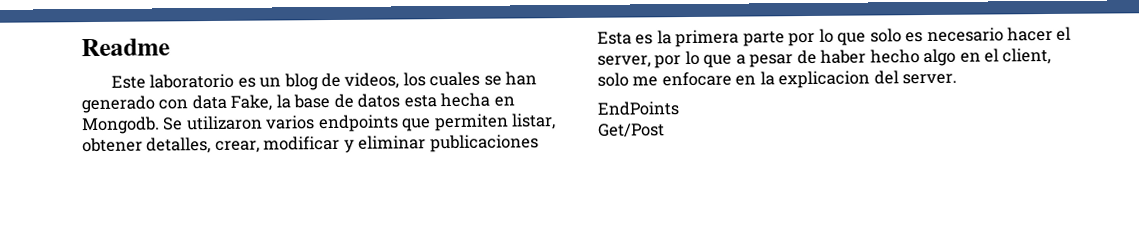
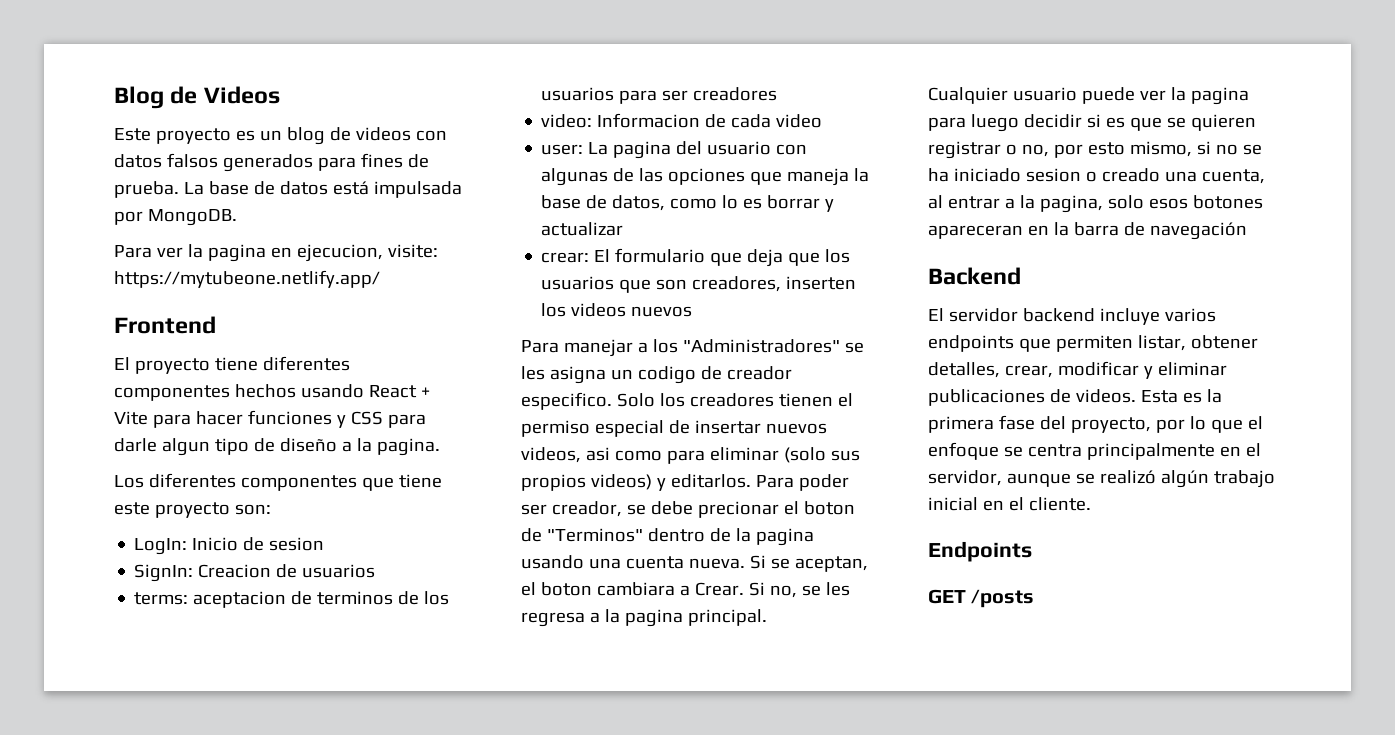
- Readme
+ Blog de Videos
- Este laboratorio es un blog de videos, los cuales se han generado con data Fake, la base de datos esta hecha en Mongodb. Se utilizaron varios endpoints que permiten listar, obtener detalles, crear, modificar y eliminar publicaciones Esta es la primera parte por lo que solo es necesario hacer el server, por lo que a pesar de haber hecho algo en el client, solo me enfocare en la explicacion del server.
- EndPoints
- Get/Post
+ Este proyecto es un blog de videos con datos falsos generados para fines de prueba. La base de datos está impulsada por MongoDB.
+ Para ver la pagina en ejecucion, visite: https://mytubeone.netlify.app/
+ Frontend
+ El proyecto tiene diferentes componentes hechos usando React + Vite para hacer funciones y CSS para darle algun tipo de diseño a la pagina.
+ Los diferentes componentes que tiene este proyecto son:
+ LogIn: Inicio de sesion
+ SignIn: Creacion de usuarios
+ terms: aceptacion de terminos de los usuarios para ser creadores
+ video: Informacion de cada video
+ user: La pagina del usuario con algunas de las opciones que maneja la base de datos, como lo es borrar y actualizar
+ crear: El formulario que deja que los usuarios que son creadores, inserten los videos nuevos
+ Para manejar a los "Administradores" se les asigna un codigo de creador especifico. Solo los creadores tienen el permiso especial de insertar nuevos videos, asi como para eliminar (solo sus propios videos) y editarlos. Para poder ser creador, se debe precionar el boton de "Terminos" dentro de la pagina usando una cuenta nueva. Si se aceptan, el boton cambiara a Crear. Si no, se les regresa a la pagina principal.
+ Cualquier usuario puede ver la pagina para luego decidir si es que se quieren registrar o no, por esto mismo, si no se ha iniciado sesion o creado una cuenta, al entrar a la pagina, solo esos botones apareceran en la barra de navegación
+ Backend
+ El servidor backend incluye varios endpoints que permiten listar, obtener detalles, crear, modificar y eliminar publicaciones de videos. Esta es la primera fase del proyecto, por lo que el enfoque se centra principalmente en el servidor, aunque se realizó algún trabajo inicial en el cliente.
+ Endpoints
+ GET /posts

